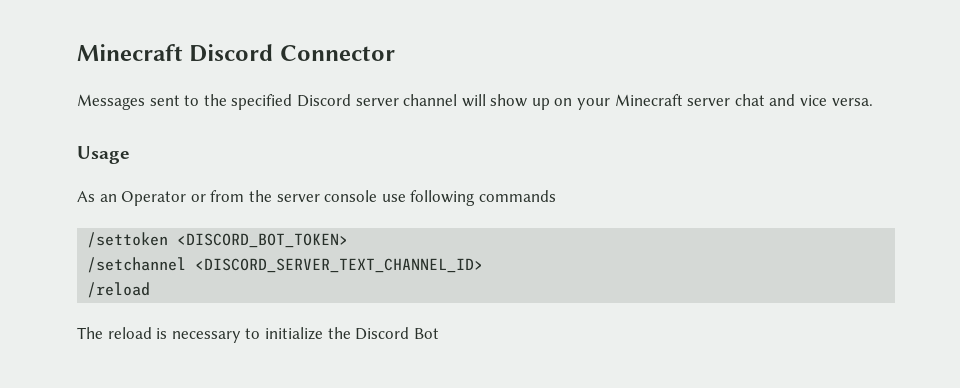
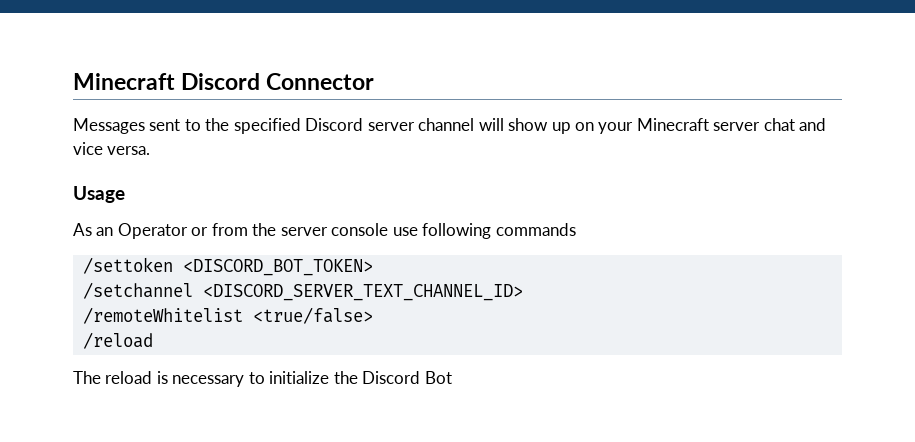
+ /remoteWhitelist <true/false>

